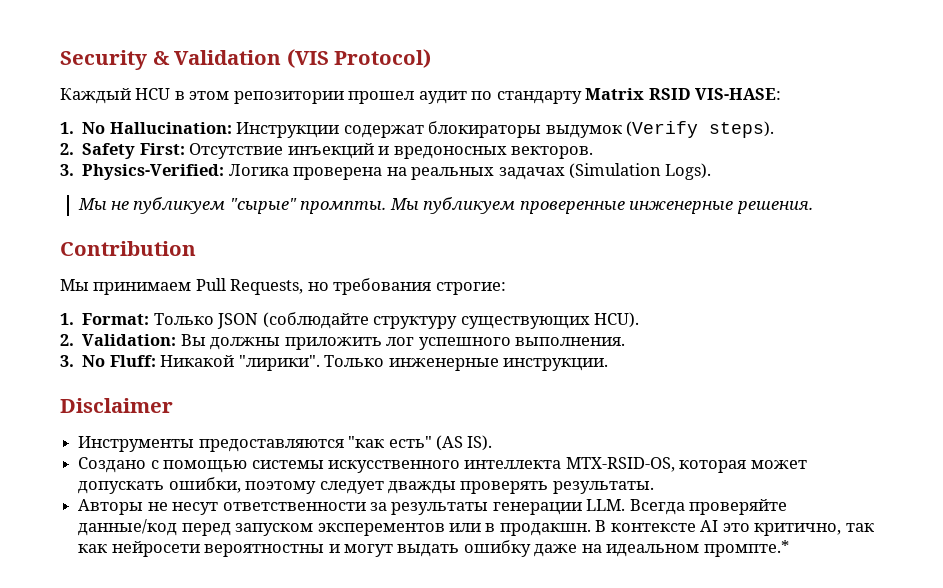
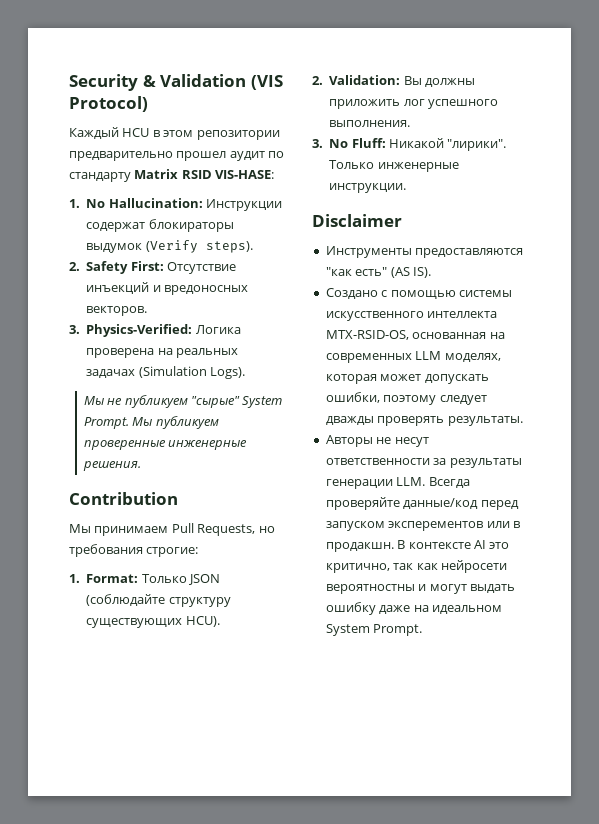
- Каждый HCU в этом репозитории прошел аудит по стандарту Matrix RSID VIS-HASE:
+ Каждый HCU в этом репозитории предварительно прошел аудит по стандарту Matrix RSID VIS-HASE:
- Мы не публикуем "сырые" промпты.
+ Мы не публикуем "сырые" System Prompt.
- Создано c помощью системы искусственного интеллекта MTX-RSID-OS, которая может допускать ошибки, поэтому следует дважды проверять результаты.
+ Создано c помощью системы искусственного интеллекта MTX-RSID-OS, основанная на современных LLM моделях, которая может допускать ошибки, поэтому следует дважды проверять результаты.
- В контексте AI это критично, так как нейросети вероятностны и могут выдать ошибку даже на идеальном промпте.*
+ В контексте AI это критично, так как нейросети вероятностны и могут выдать ошибку даже на идеальном System Prompt.

